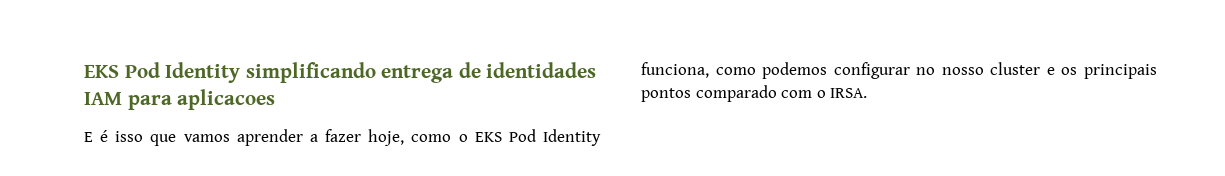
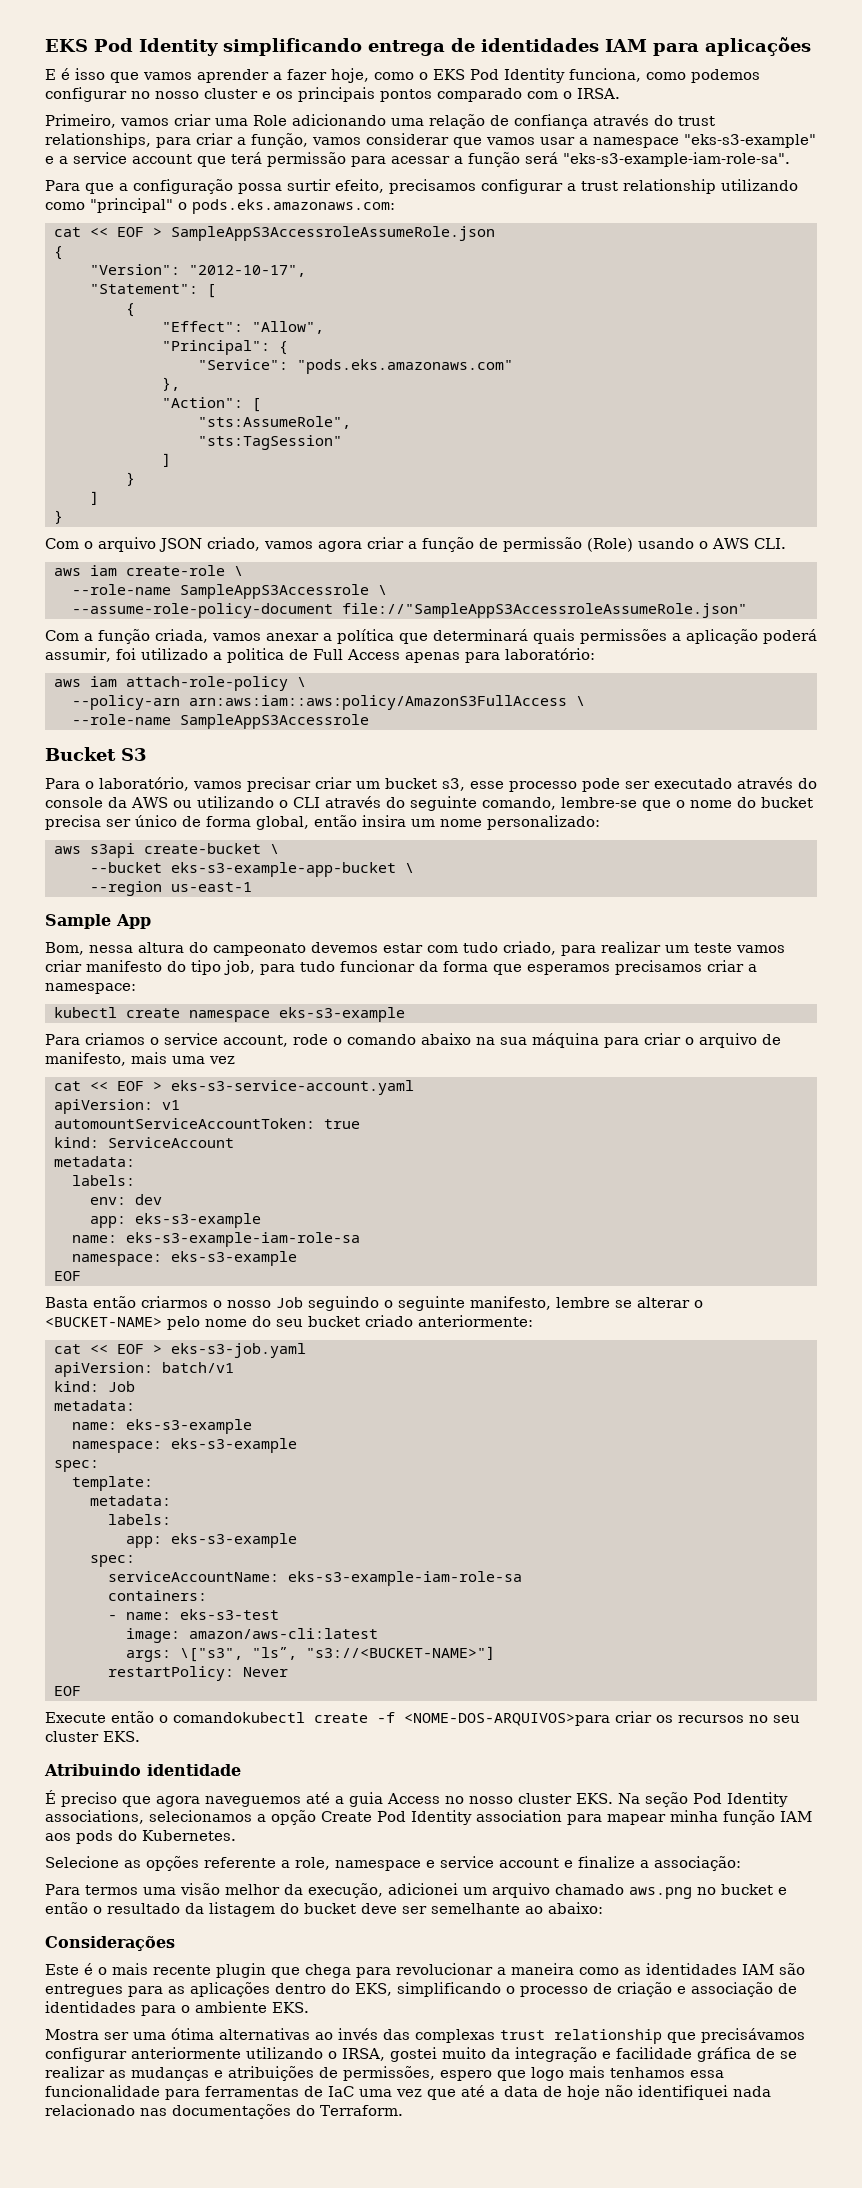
- EKS Pod Identity simplificando entrega de identidades IAM para aplicacoes
+ EKS Pod Identity simplificando entrega de identidades IAM para aplicações
+ Primeiro, vamos criar uma Role adicionando uma relação de confiança através do trust relationships, para criar a função, vamos considerar que vamos usar a namespace "eks-s3-example" e a service account que terá permissão para acessar a função será "eks-s3-example-iam-role-sa".
+ Para que a configuração possa surtir efeito, precisamos configurar a trust relationship utilizando como "principal" o pods.eks.amazonaws.com:
+ cat << EOF > SampleAppS3AccessroleAssumeRole.json
+ {
+ "Version": "2012-10-17",
+ "Statement": [
+ {
+ "Effect": "Allow",
+ "Principal": {
+ "Service": "pods.eks.amazonaws.com"
+ },
+ "Action": [
+ "sts:AssumeRole",
+ "sts:TagSession"
+ ]
+ }
+ ]
+ }
+ Com o arquivo JSON criado, vamos agora criar a função de permissão (Role) usando o AWS CLI.
+ aws iam create-role \
+ --role-name SampleAppS3Accessrole \
+ --assume-role-policy-document file://"SampleAppS3AccessroleAssumeRole.json"
+ Com a função criada, vamos anexar a política que determinará quais permissões a aplicação poderá assumir, foi utilizado a politica de Full Access apenas para laboratório:
+ aws iam attach-role-policy \
+ --policy-arn arn:aws:iam::aws:policy/AmazonS3FullAccess \
+ --role-name SampleAppS3Accessrole
+ Bucket S3
+ Para o laboratório, vamos precisar criar um bucket s3, esse processo pode ser executado através do console da AWS ou utilizando o CLI através do seguinte comando, lembre-se que o nome do bucket precisa ser único de forma global, então insira um nome personalizado:
+ aws s3api create-bucket \
+ --bucket eks-s3-example-app-bucket \
+ --region us-east-1
+ Sample App
+ Bom, nessa altura do campeonato devemos estar com tudo criado, para realizar um teste vamos criar manifesto do tipo job, para tudo funcionar da forma que esperamos precisamos criar a namespace:
+ kubectl create namespace eks-s3-example
+ Para criamos o service account, rode o comando abaixo na sua máquina para criar o arquivo de manifesto, mais uma vez
+ cat << EOF > eks-s3-service-account.yaml
+ apiVersion: v1
+ automountServiceAccountToken: true
+ kind: ServiceAccount
+ metadata:
+ labels:
+ env: dev
+ app: eks-s3-example
+ name: eks-s3-example-iam-role-sa
+ namespace: eks-s3-example
+ EOF
+ Basta então criarmos o nosso Job seguindo o seguinte manifesto, lembre se alterar o <BUCKET-NAME> pelo nome do seu bucket criado anteriormente:
+ cat << EOF > eks-s3-job.yaml
+ apiVersion: batch/v1
+ kind: Job
+ metadata:
+ name: eks-s3-example
+ namespace: eks-s3-example
+ spec:
+ template:
+ metadata:
+ labels:
+ app: eks-s3-example
+ spec:
+ serviceAccountName: eks-s3-example-iam-role-sa
+ containers:
+ - name: eks-s3-test
+ image: amazon/aws-cli:latest
+ args: \["s3", "ls”, "s3://<BUCKET-NAME>"]
+ restartPolicy: Never
+ EOF
+ Execute então o comandokubectl create -f <NOME-DOS-ARQUIVOS>para criar os recursos no seu cluster EKS.
+ Atribuindo identidade
+ É preciso que agora naveguemos até a guia Access no nosso cluster EKS. Na seção Pod Identity associations, selecionamos a opção Create Pod Identity association para mapear minha função IAM aos pods do Kubernetes.
+ Selecione as opções referente a role, namespace e service account e finalize a associação:
+ Para termos uma visão melhor da execução, adicionei um arquivo chamado aws.png no bucket e então o resultado da listagem do bucket deve ser semelhante ao abaixo:
+ Considerações
+ Este é o mais recente plugin que chega para revolucionar a maneira como as identidades IAM são entregues para as aplicações dentro do EKS, simplificando o processo de criação e associação de identidades para o ambiente EKS.
+ Mostra ser uma ótima alternativas ao invés das complexas trust relationship que precisávamos configurar anteriormente utilizando o IRSA, gostei muito da integração e facilidade gráfica de se realizar as mudanças e atribuições de permissões, espero que logo mais tenhamos essa funcionalidade para ferramentas de IaC uma vez que até a data de hoje não identifiquei nada relacionado nas documentações do Terraform.

